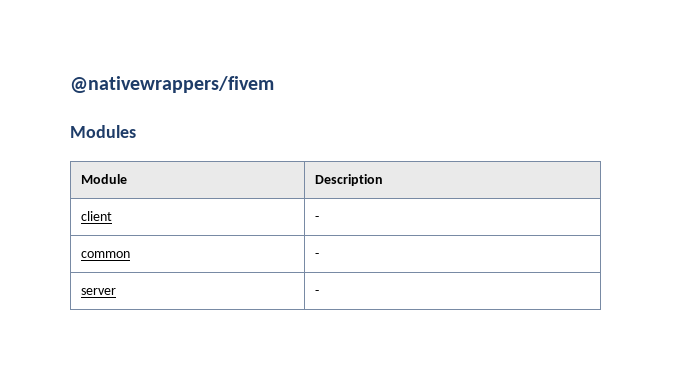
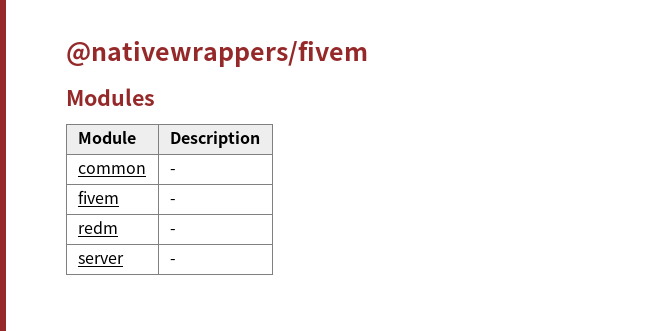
- client | -
  common | -
+ fivem | -
+ redm | -

